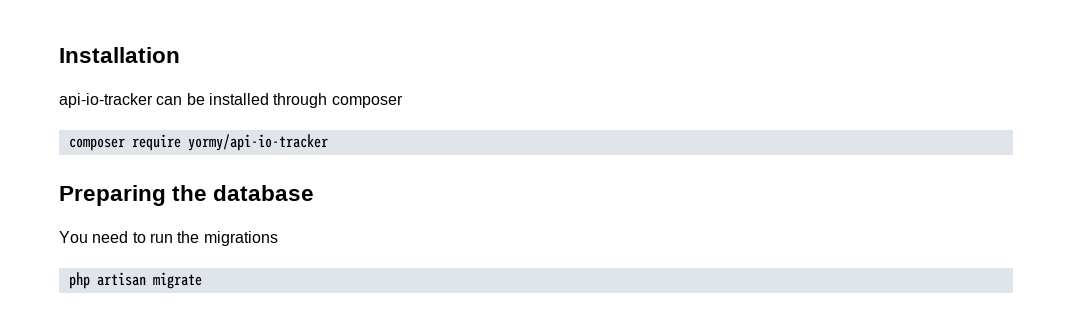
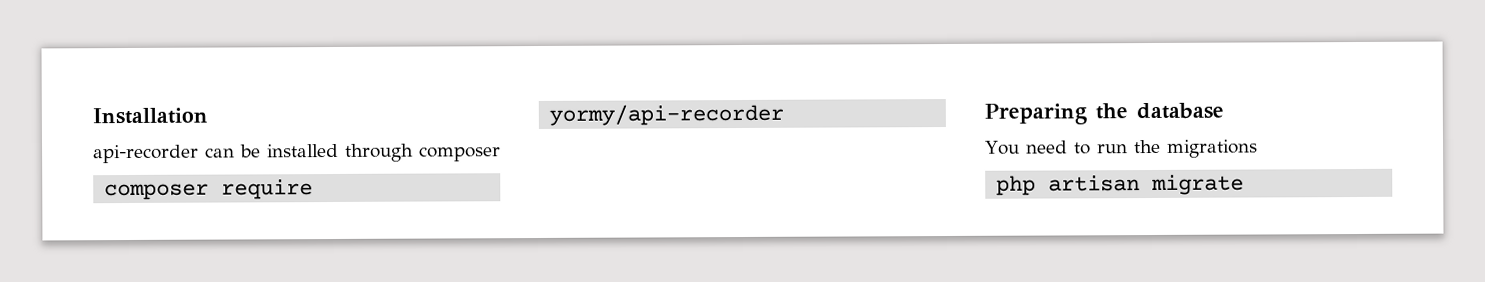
- api-io-tracker can be installed through composer
+ api-recorder can be installed through composer
- composer require yormy/api-io-tracker
+ composer require yormy/api-recorder

